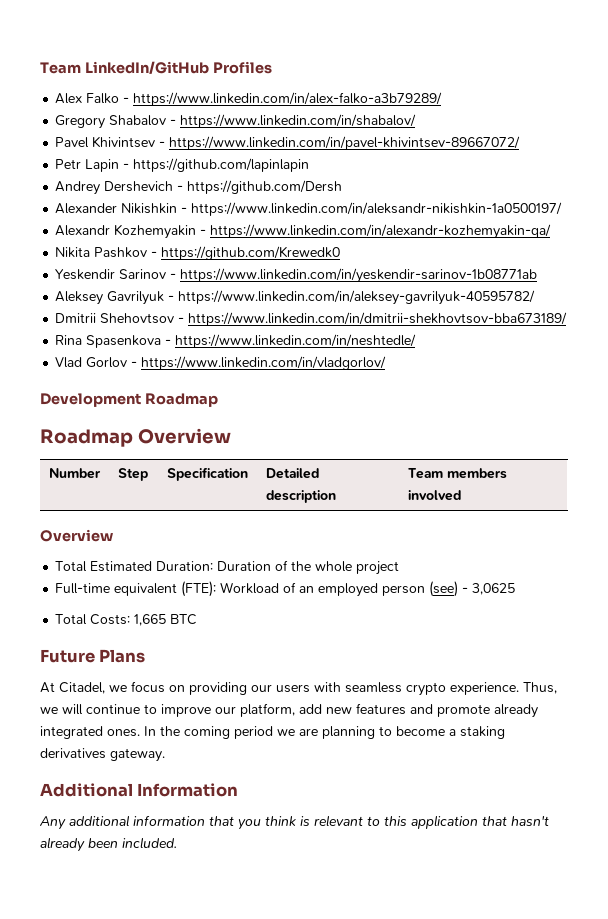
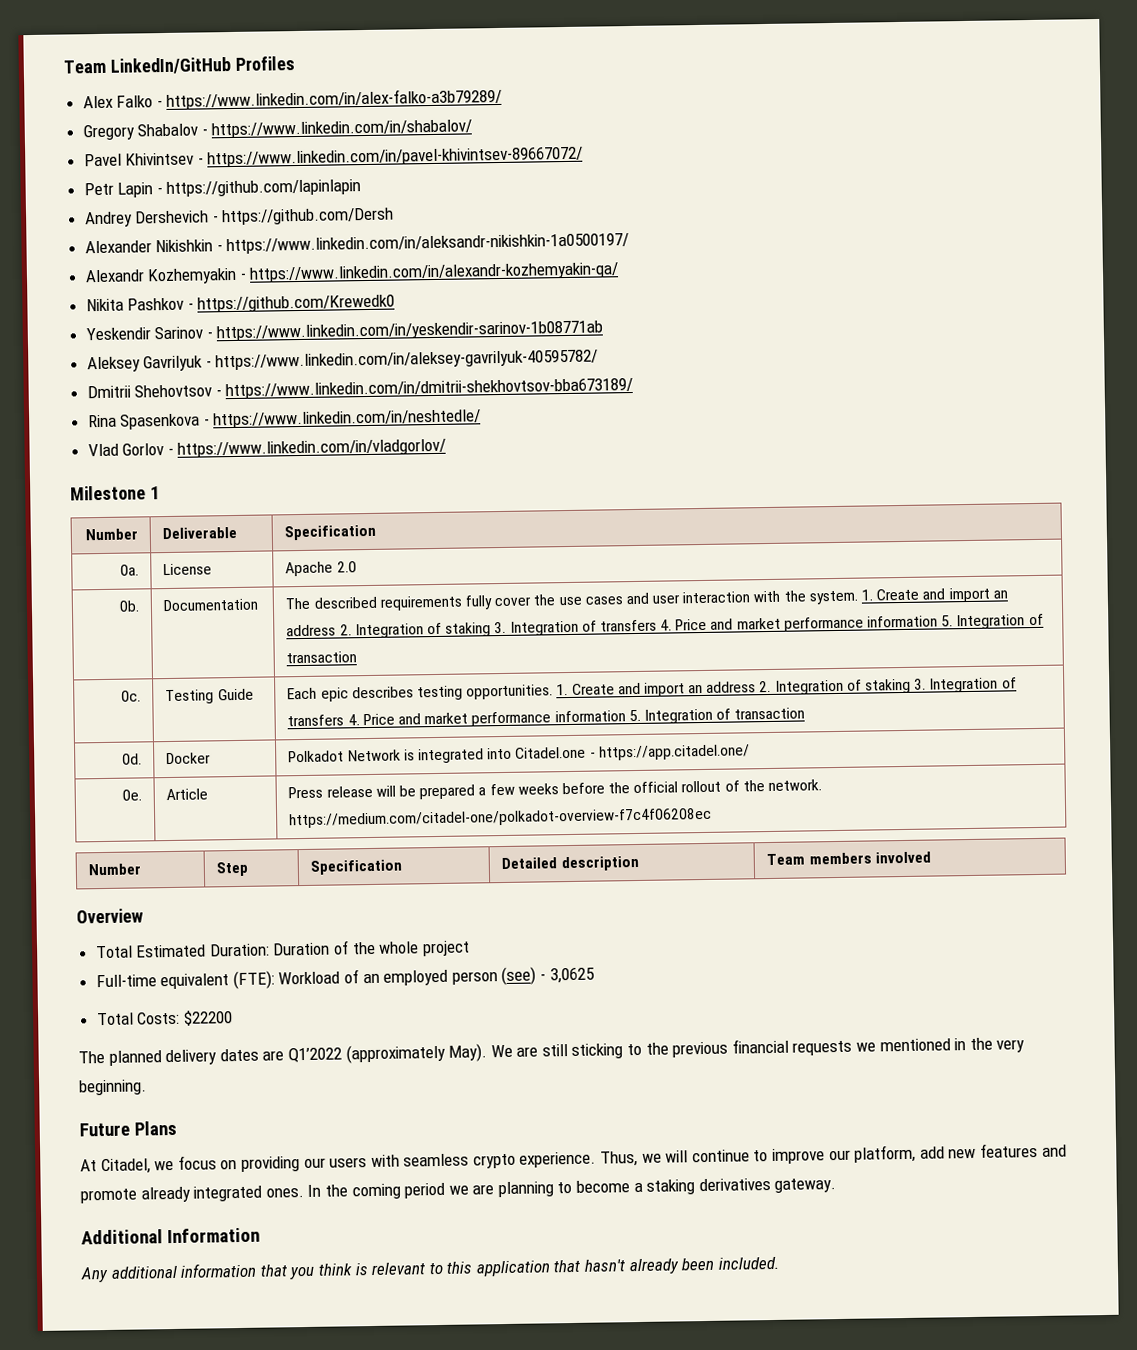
- Development Roadmap
- Roadmap Overview
+ Milestone 1
+ Number | Deliverable | Specification
+ 0a. | License | Apache 2.0
+ 0b. | Documentation | The described requirements fully cover the use cases and user interaction with the system. 1. Create and import an address 2. Integration of staking 3. Integration of transfers 4. Price and market performance information 5. Integration of transaction
+ 0c. | Testing Guide | Each epic describes testing opportunities. 1. Create and import an address 2. Integration of staking 3. Integration of transfers 4. Price and market performance information 5. Integration of transaction
+ 0d. | Docker | Polkadot Network is integrated into Citadel.one - https://app.citadel.one/
+ 0e. | Article | Press release will be prepared a few weeks before the official rollout of the network. https://medium.com/citadel-one/polkadot-overview-f7c4f06208ec
- Total Costs: 1,665 BTC
+ Total Costs: $22200
+ The planned delivery dates are Q1’2022 (approximately May). We are still sticking to the previous financial requests we mentioned in the very beginning.

